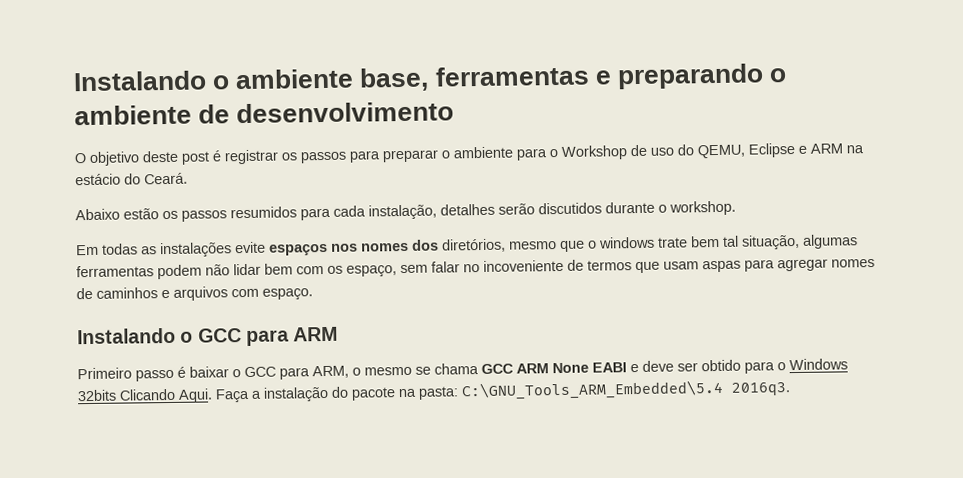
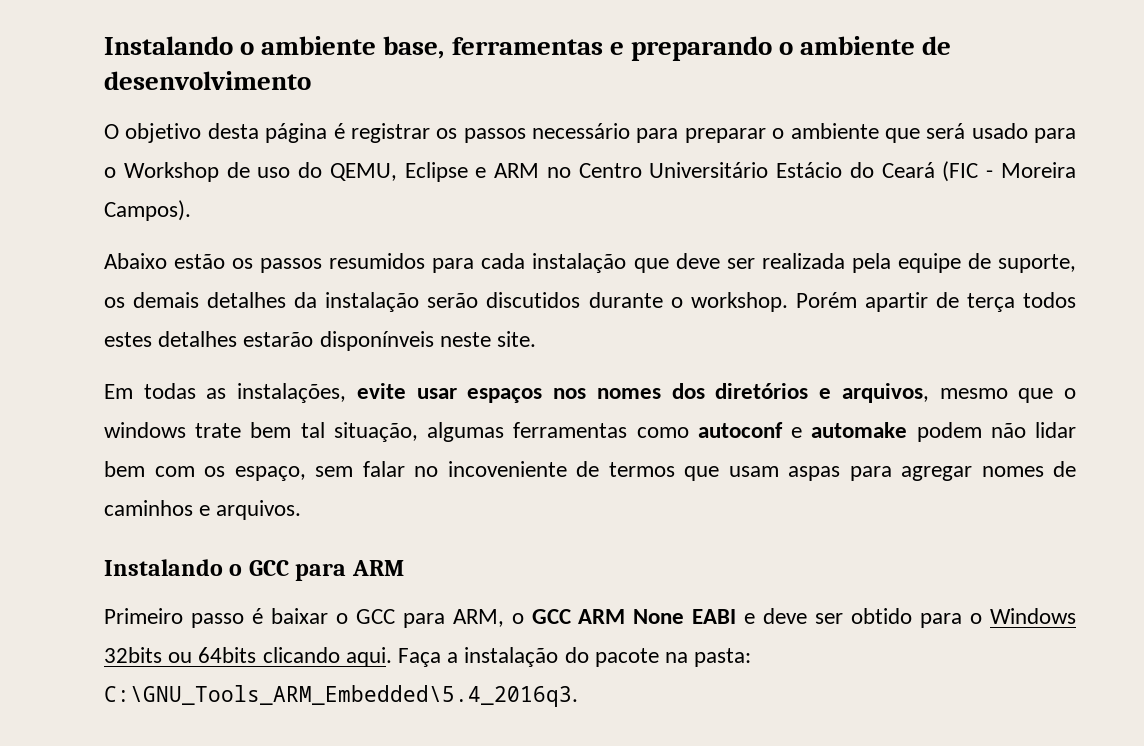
- O objetivo deste post é registrar os passos para preparar o ambiente para o Workshop de uso do QEMU, Eclipse e ARM na estácio do Ceará.
+ O objetivo desta página é registrar os passos necessário para preparar o ambiente que será usado para o Workshop de uso do QEMU, Eclipse e ARM no Centro Universitário Estácio do Ceará (FIC - Moreira Campos).
- Abaixo estão os passos resumidos para cada instalação, detalhes serão discutidos durante o workshop.
+ Abaixo estão os passos resumidos para cada instalação que deve ser realizada pela equipe de suporte, os demais detalhes da instalação serão discutidos durante o workshop. Porém apartir de terça todos estes detalhes estarão disponínveis neste site.
- Em todas as instalações evite espaços nos nomes dos diretórios, mesmo que o windows trate bem tal situação, algumas ferramentas podem não lidar bem com os espaço, sem falar no incoveniente de termos que usam aspas para agregar nomes de caminhos e arquivos com espaço.
+ Em todas as instalações, evite usar espaços nos nomes dos diretórios e arquivos, mesmo que o windows trate bem tal situação, algumas ferramentas como autoconf e automake podem não lidar bem com os espaço, sem falar no incoveniente de termos que usam aspas para agregar nomes de caminhos e arquivos.
- Primeiro passo é baixar o GCC para ARM, o mesmo se chama GCC ARM None EABI e deve ser obtido para o Windows 32bits Clicando Aqui.
+ Primeiro passo é baixar o GCC para ARM, o GCC ARM None EABI e deve ser obtido para o Windows 32bits ou 64bits clicando aqui.
- Faça a instalação do pacote na pasta: C:\GNU_Tools_ARM_Embedded\5.4 2016q3.
+ Faça a instalação do pacote na pasta: C:\GNU_Tools_ARM_Embedded\5.4_2016q3.

